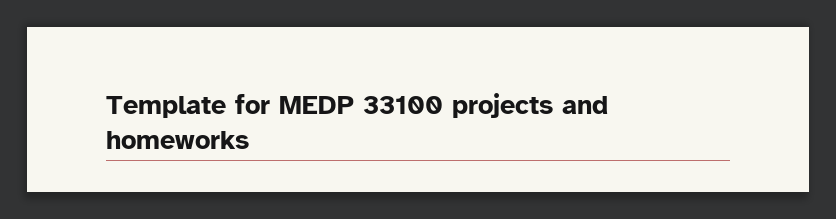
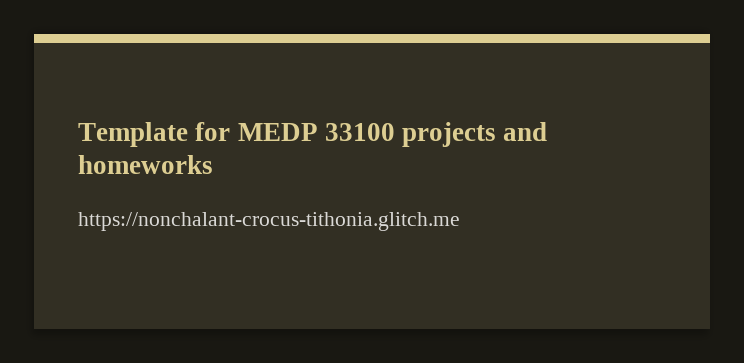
+ https://nonchalant-crocus-tithonia.glitch.me

